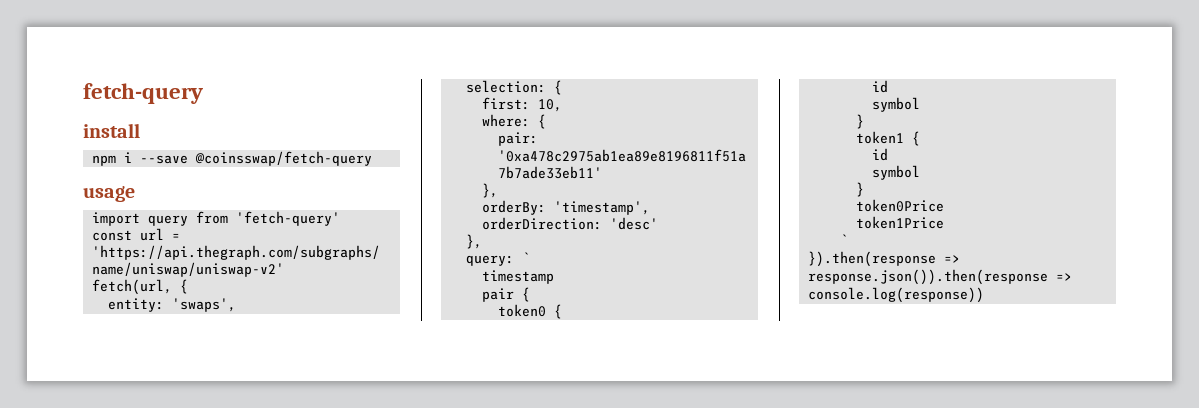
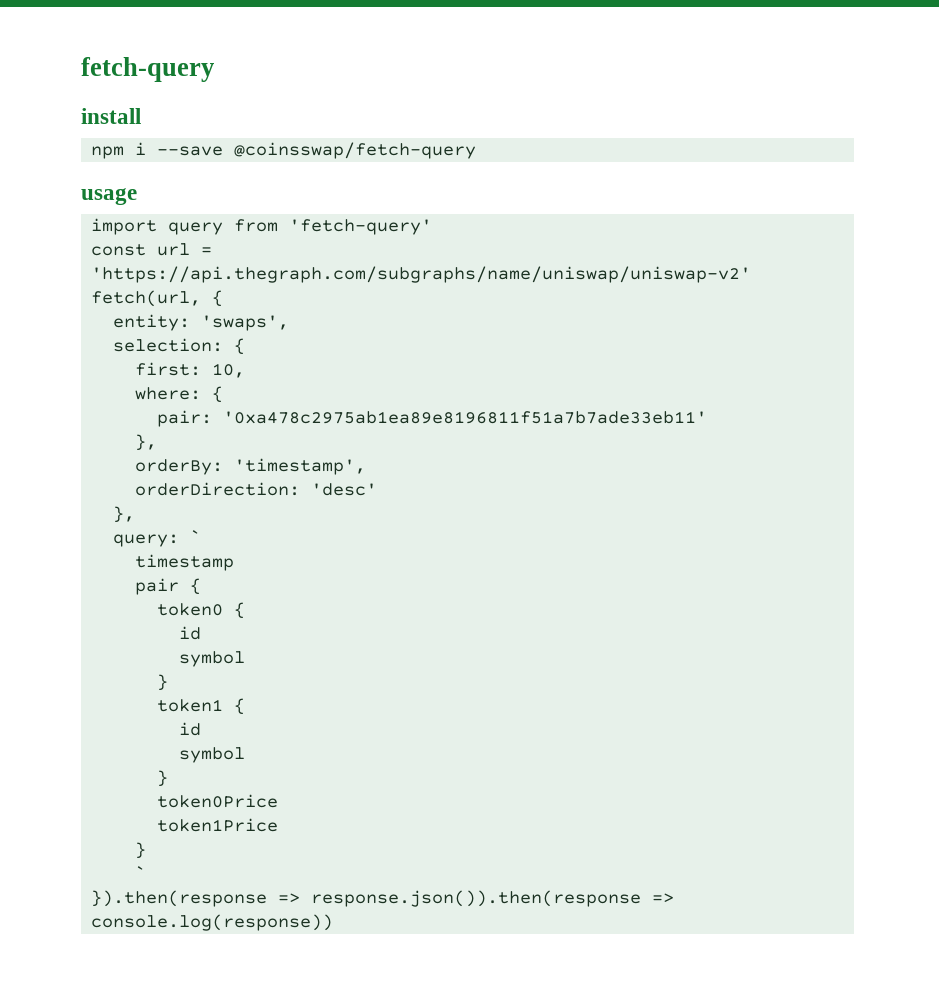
  token1Price
+ }

